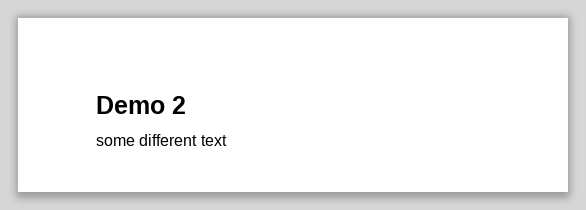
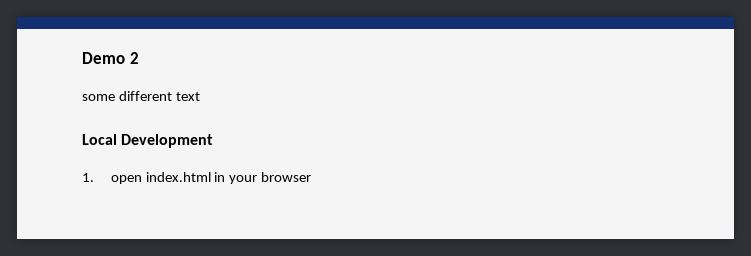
+ Local Development
+ 1. open index.html in your browser

